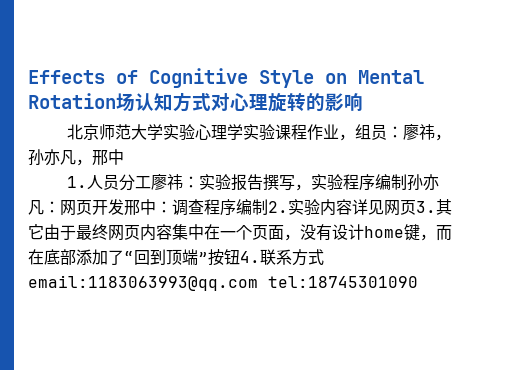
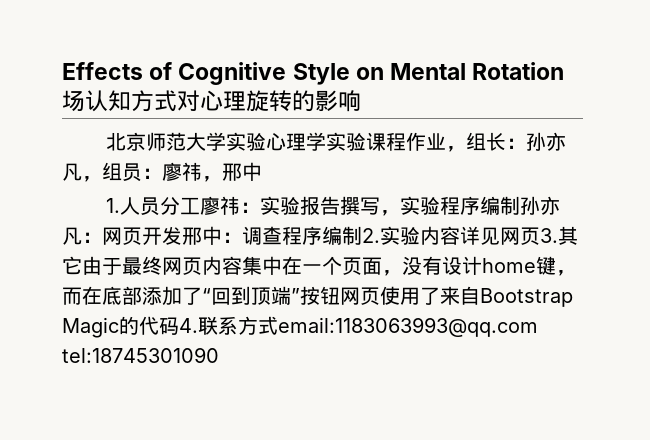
- 北京师范大学实验心理学实验课程作业，组员：廖祎，孙亦凡，邢中
+ 北京师范大学实验心理学实验课程作业，组长：孙亦凡，组员：廖祎，邢中
- 1.人员分工廖祎：实验报告撰写，实验程序编制孙亦凡：网页开发邢中：调查程序编制2.实验内容详见网页3.其它由于最终网页内容集中在一个页面，没有设计home键，而在底部添加了“回到顶端”按钮4.联系方式email:1183063993@qq.com tel:18745301090
+ 1.人员分工廖祎：实验报告撰写，实验程序编制孙亦凡：网页开发邢中：调查程序编制2.实验内容详见网页3.其它由于最终网页内容集中在一个页面，没有设计home键，而在底部添加了“回到顶端”按钮网页使用了来自Bootstrap Magic的代码4.联系方式email:1183063993@qq.com tel:18745301090

